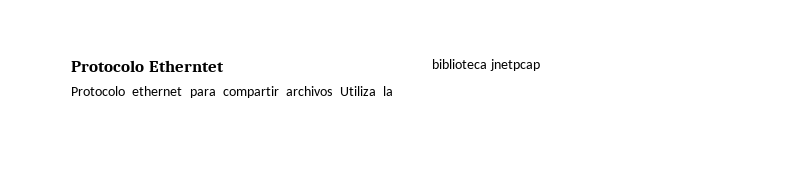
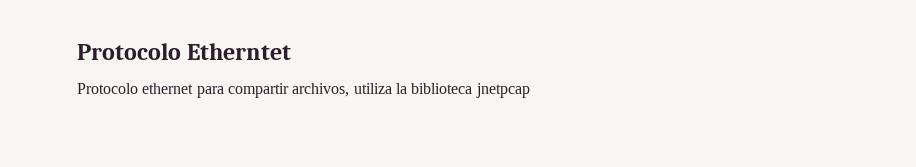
- Protocolo ethernet para compartir archivos Utiliza la biblioteca jnetpcap
+ Protocolo ethernet para compartir archivos, utiliza la biblioteca jnetpcap

